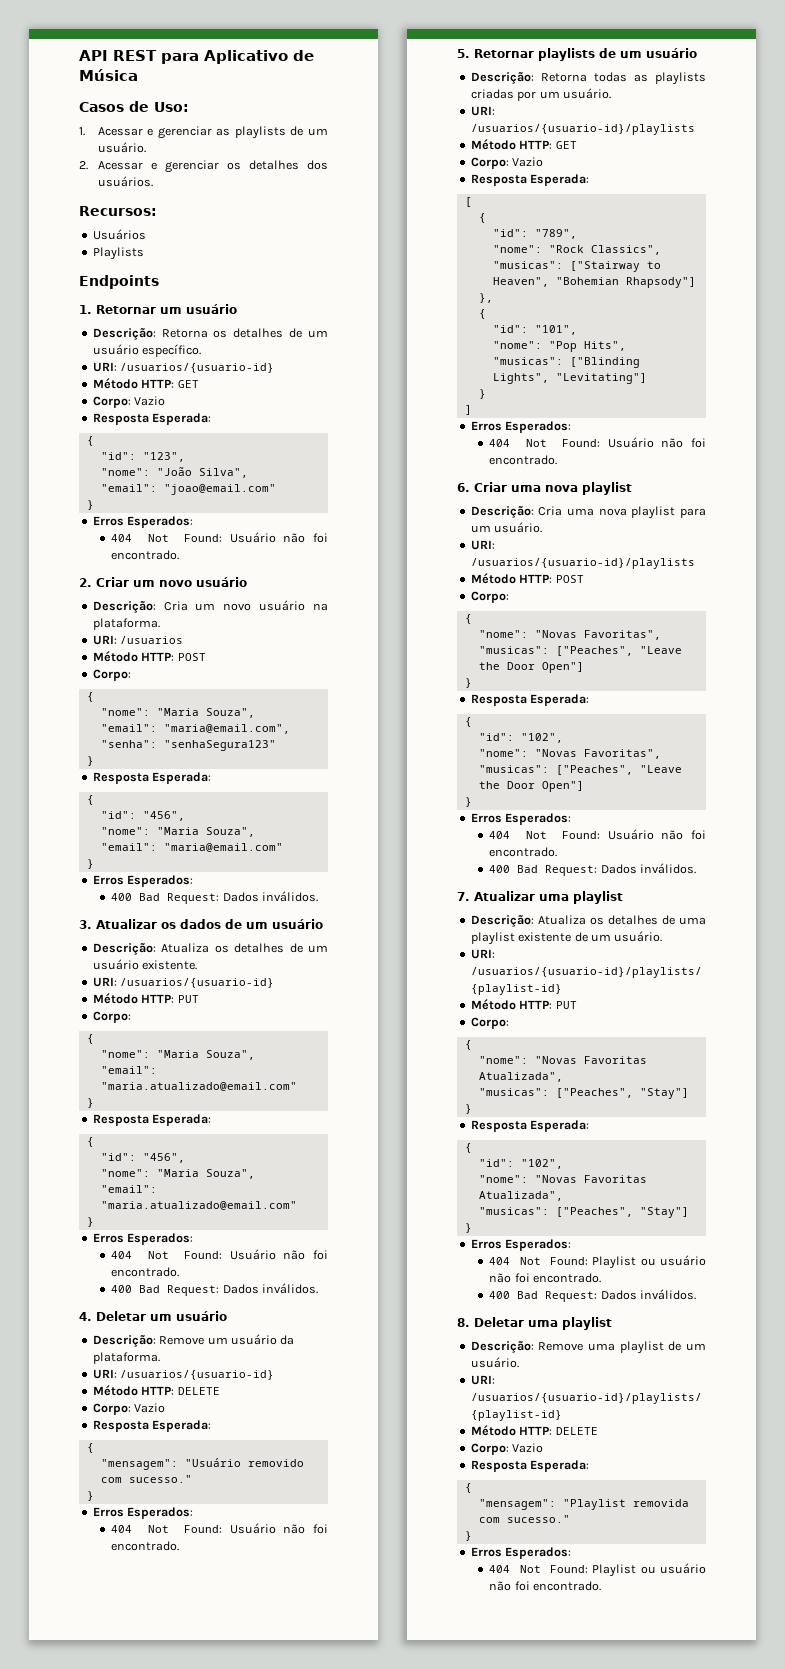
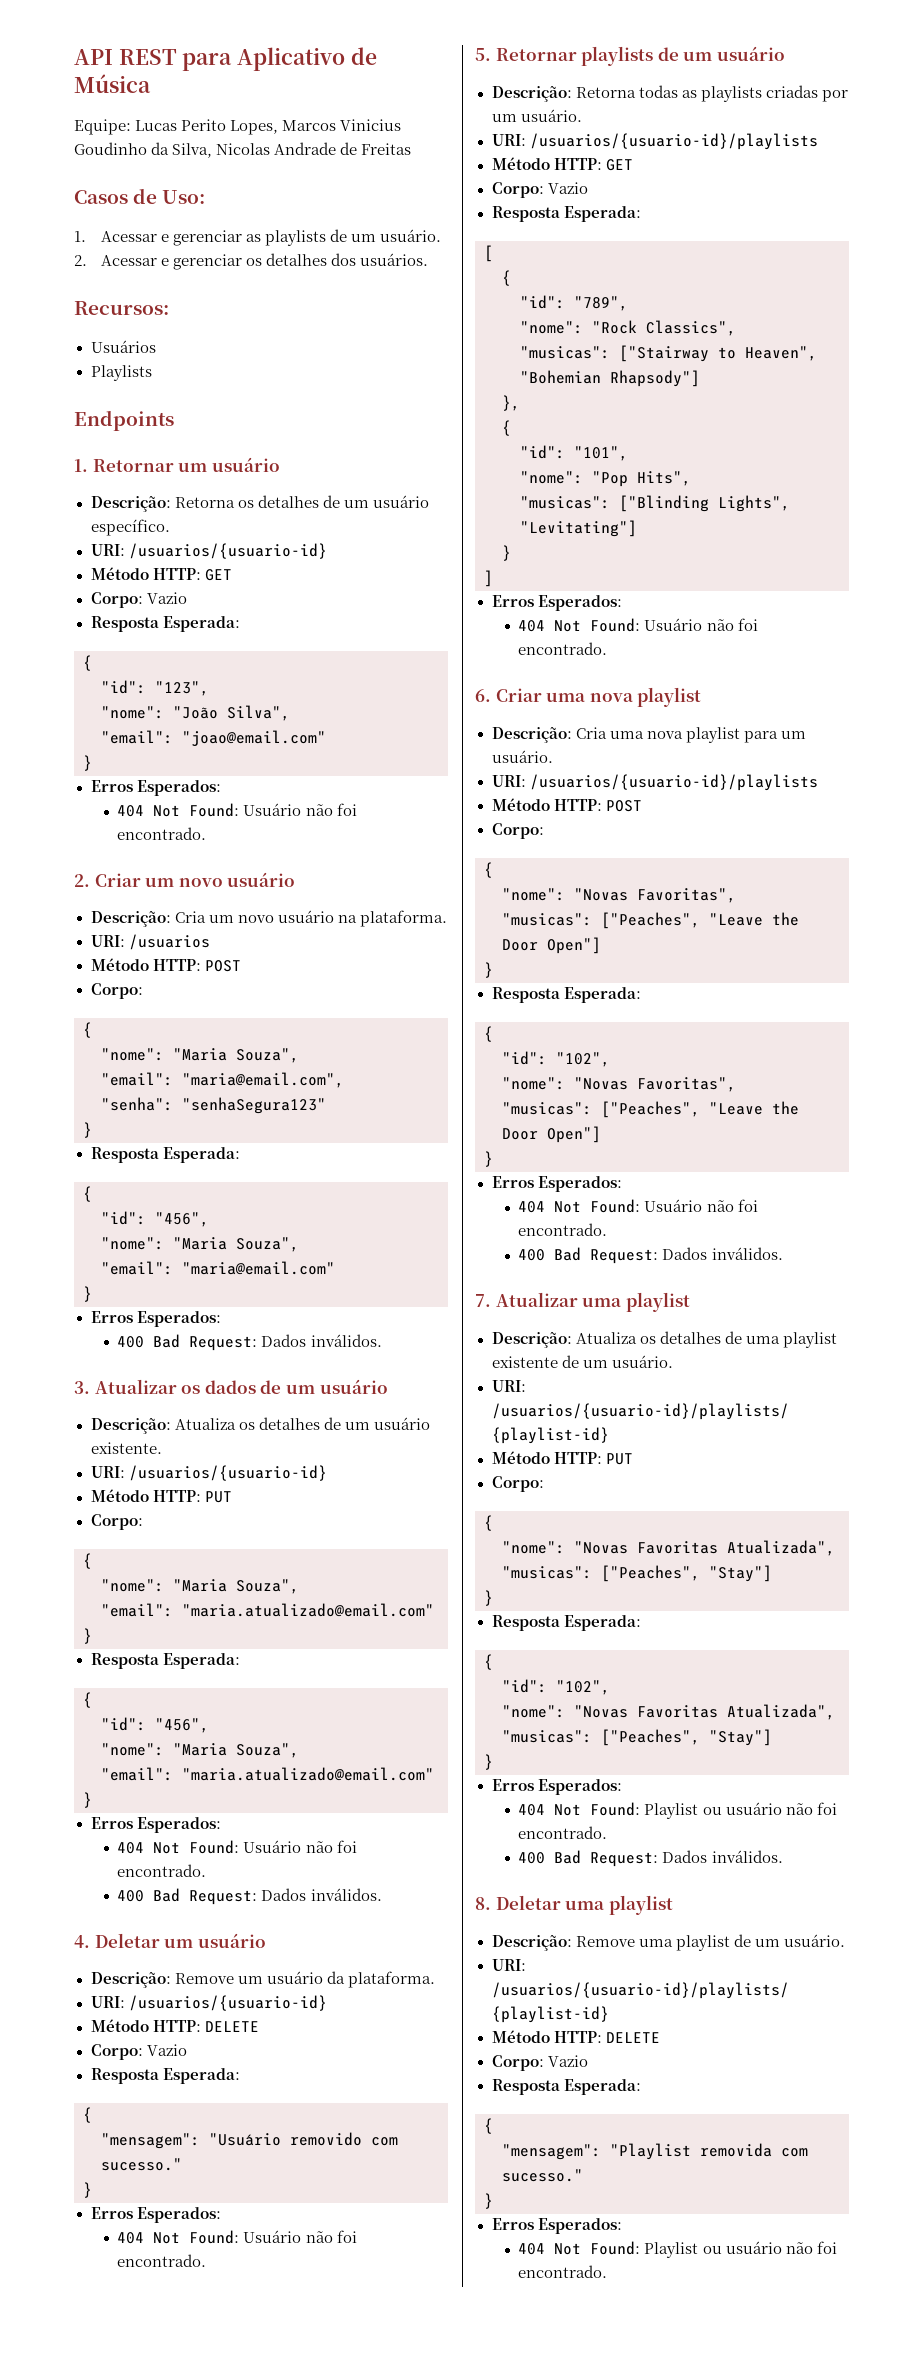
+ Equipe: Lucas Perito Lopes, Marcos Vinicius Goudinho da Silva, Nicolas Andrade de Freitas

